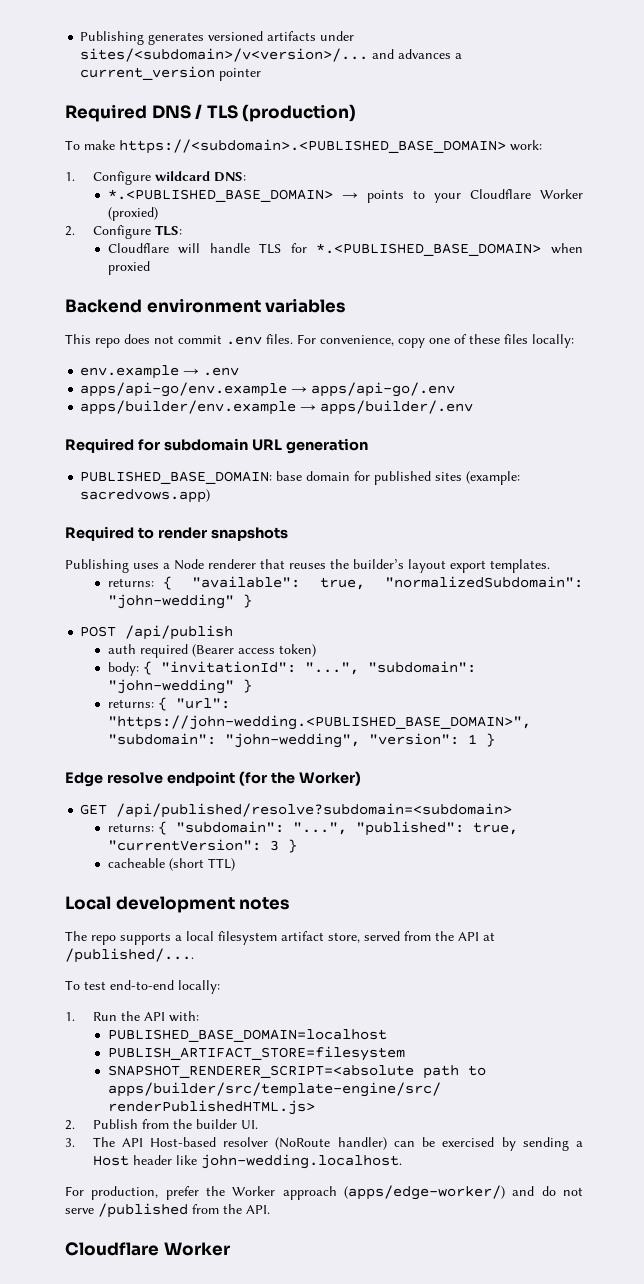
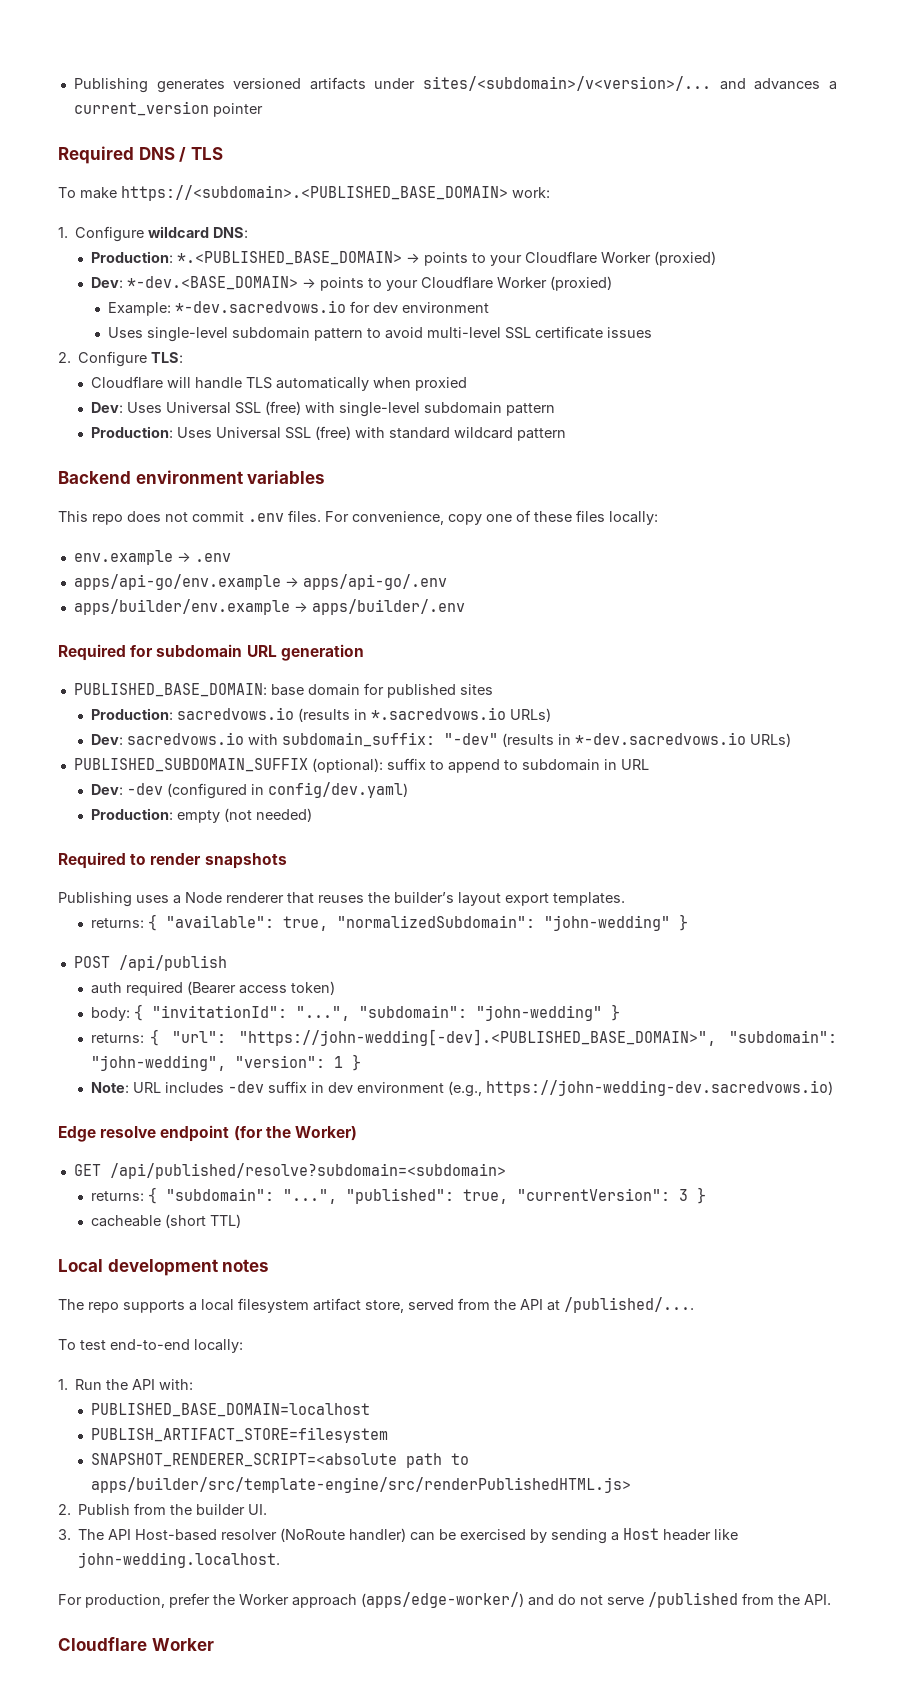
- Required DNS / TLS (production)
+ Required DNS / TLS
- *.<PUBLISHED_BASE_DOMAIN> → points to your Cloudflare Worker (proxied)
+ Production: *.<PUBLISHED_BASE_DOMAIN> → points to your Cloudflare Worker (proxied)
+ Dev: *-dev.<BASE_DOMAIN> → points to your Cloudflare Worker (proxied)
+ Example: *-dev.sacredvows.io for dev environment
+ Uses single-level subdomain pattern to avoid multi-level SSL certificate issues
- Cloudflare will handle TLS for *.<PUBLISHED_BASE_DOMAIN> when proxied
+ Cloudflare will handle TLS automatically when proxied
+ Dev: Uses Universal SSL (free) with single-level subdomain pattern
+ Production: Uses Universal SSL (free) with standard wildcard pattern
- PUBLISHED_BASE_DOMAIN: base domain for published sites (example: sacredvows.app)
+ PUBLISHED_BASE_DOMAIN: base domain for published sites
+ Production: sacredvows.io (results in *.sacredvows.io URLs)
+ Dev: sacredvows.io with subdomain_suffix: "-dev" (results in *-dev.sacredvows.io URLs)
+ PUBLISHED_SUBDOMAIN_SUFFIX (optional): suffix to append to subdomain in URL
+ Dev: -dev (configured in config/dev.yaml)
+ Production: empty (not needed)
- returns: { "url": "https://john-wedding.<PUBLISHED_BASE_DOMAIN>", "subdomain": "john-wedding", "version": 1 }
+ returns: { "url": "https://john-wedding[-dev].<PUBLISHED_BASE_DOMAIN>", "subdomain": "john-wedding", "version": 1 }
+ Note: URL includes -dev suffix in dev environment (e.g., https://john-wedding-dev.sacredvows.io)

